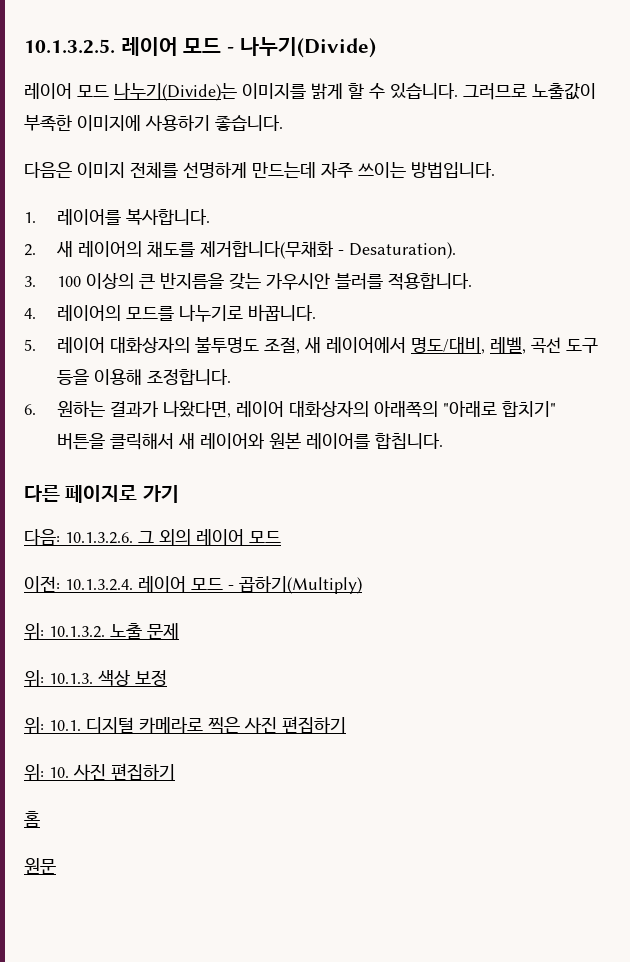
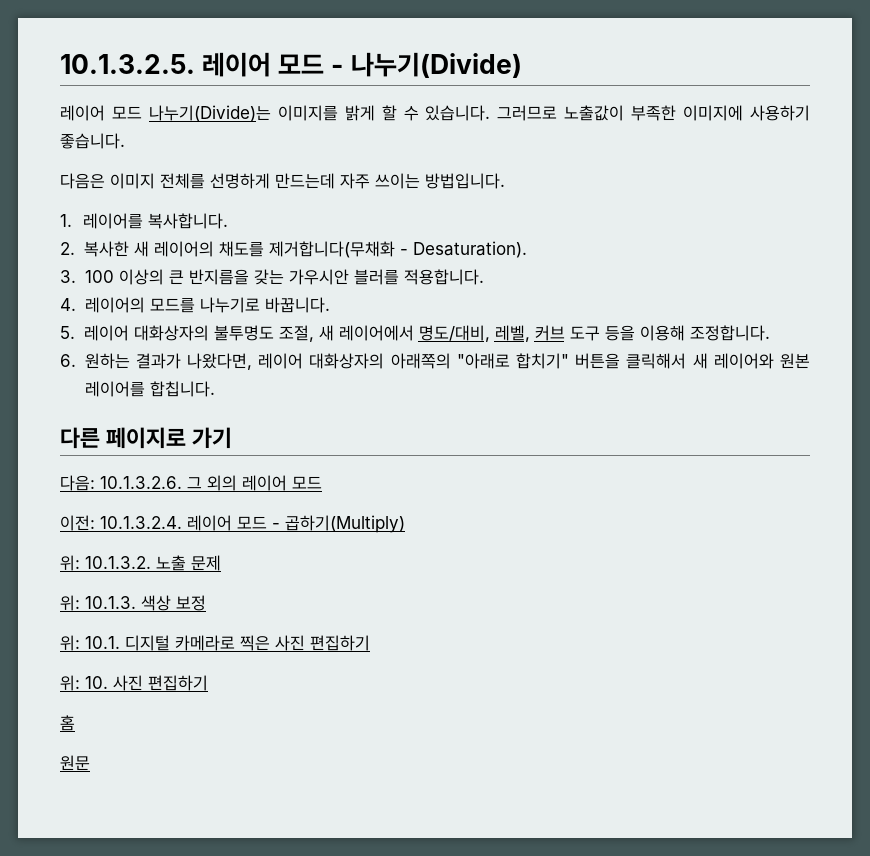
- 2. 새 레이어의 채도를 제거합니다(무채화 - Desaturation).
+ 2. 복사한 새 레이어의 채도를 제거합니다(무채화 - Desaturation).
- 5. 레이어 대화상자의 불투명도 조절, 새 레이어에서 명도/대비, 레벨, 곡선 도구 등을 이용해 조정합니다.
+ 5. 레이어 대화상자의 불투명도 조절, 새 레이어에서 명도/대비, 레벨, 커브 도구 등을 이용해 조정합니다.

